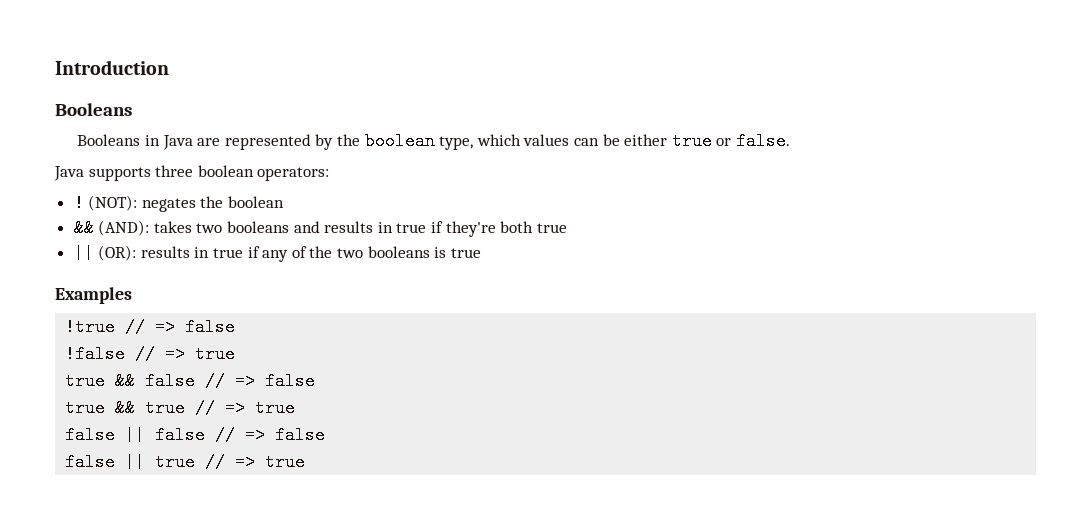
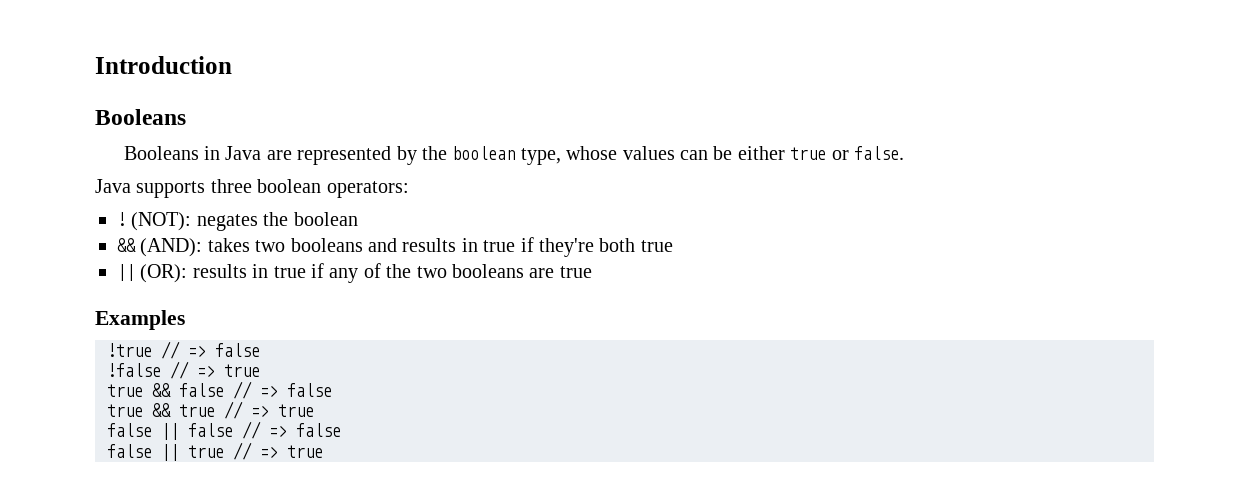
- Booleans in Java are represented by the boolean type, which values can be either true or false.
+ Booleans in Java are represented by the boolean type, whose values can be either true or false.
- || (OR): results in true if any of the two booleans is true
+ || (OR): results in true if any of the two booleans are true

